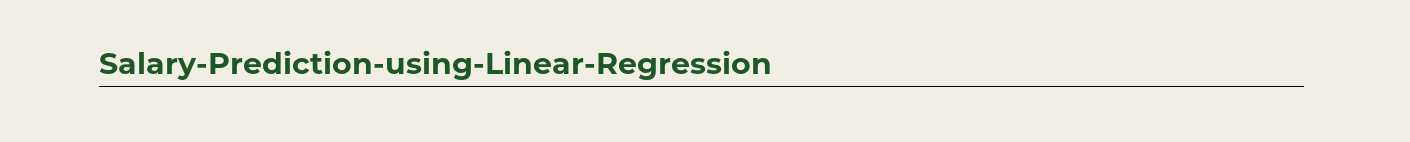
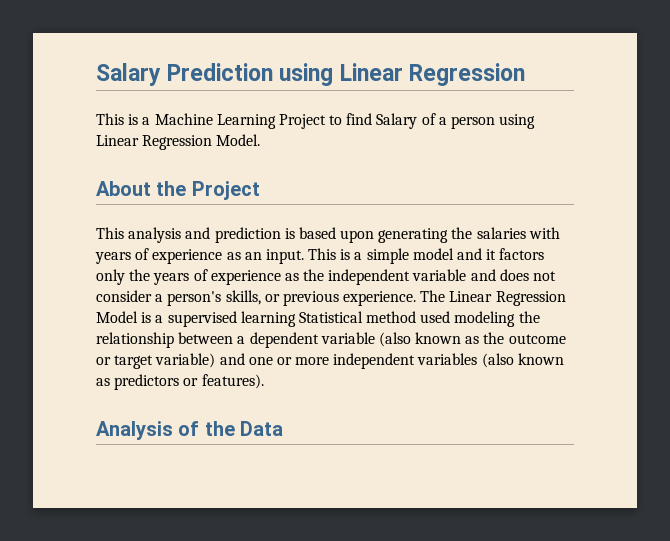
- Salary-Prediction-using-Linear-Regression
+ Salary Prediction using Linear Regression
+ This is a Machine Learning Project to find Salary of a person using Linear Regression Model.
+ About the Project
+ This analysis and prediction is based upon generating the salaries with years of experience as an input. This is a simple model and it factors only the years of experience as the independent variable and does not consider a person's skills, or previous experience. The Linear Regression Model is a supervised learning Statistical method used modeling the relationship between a dependent variable (also known as the outcome or target variable) and one or more independent variables (also known as predictors or features).
+ Analysis of the Data

